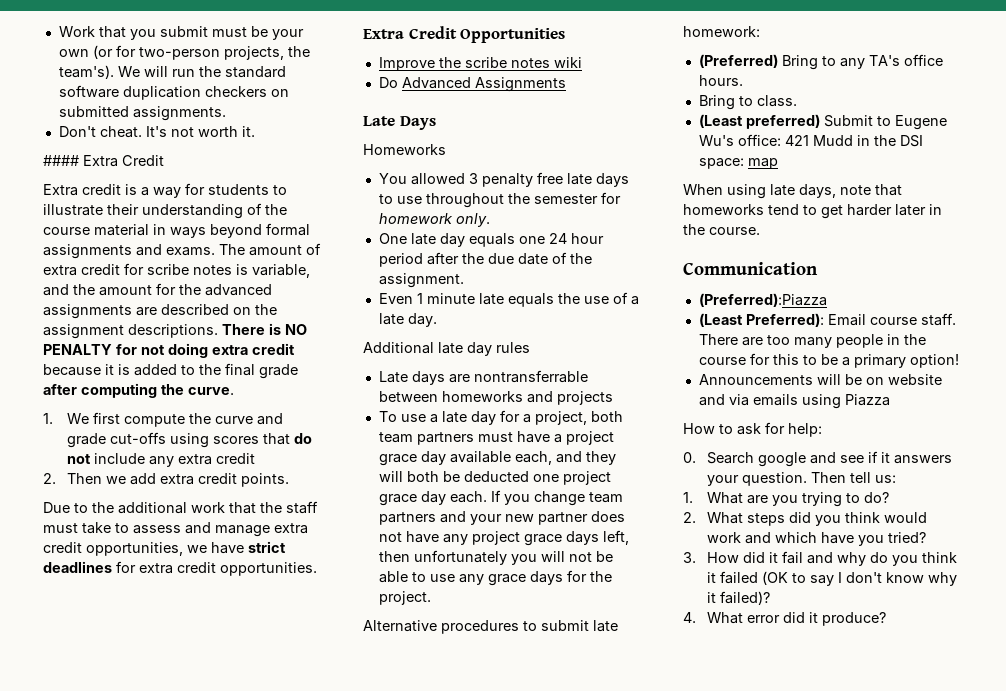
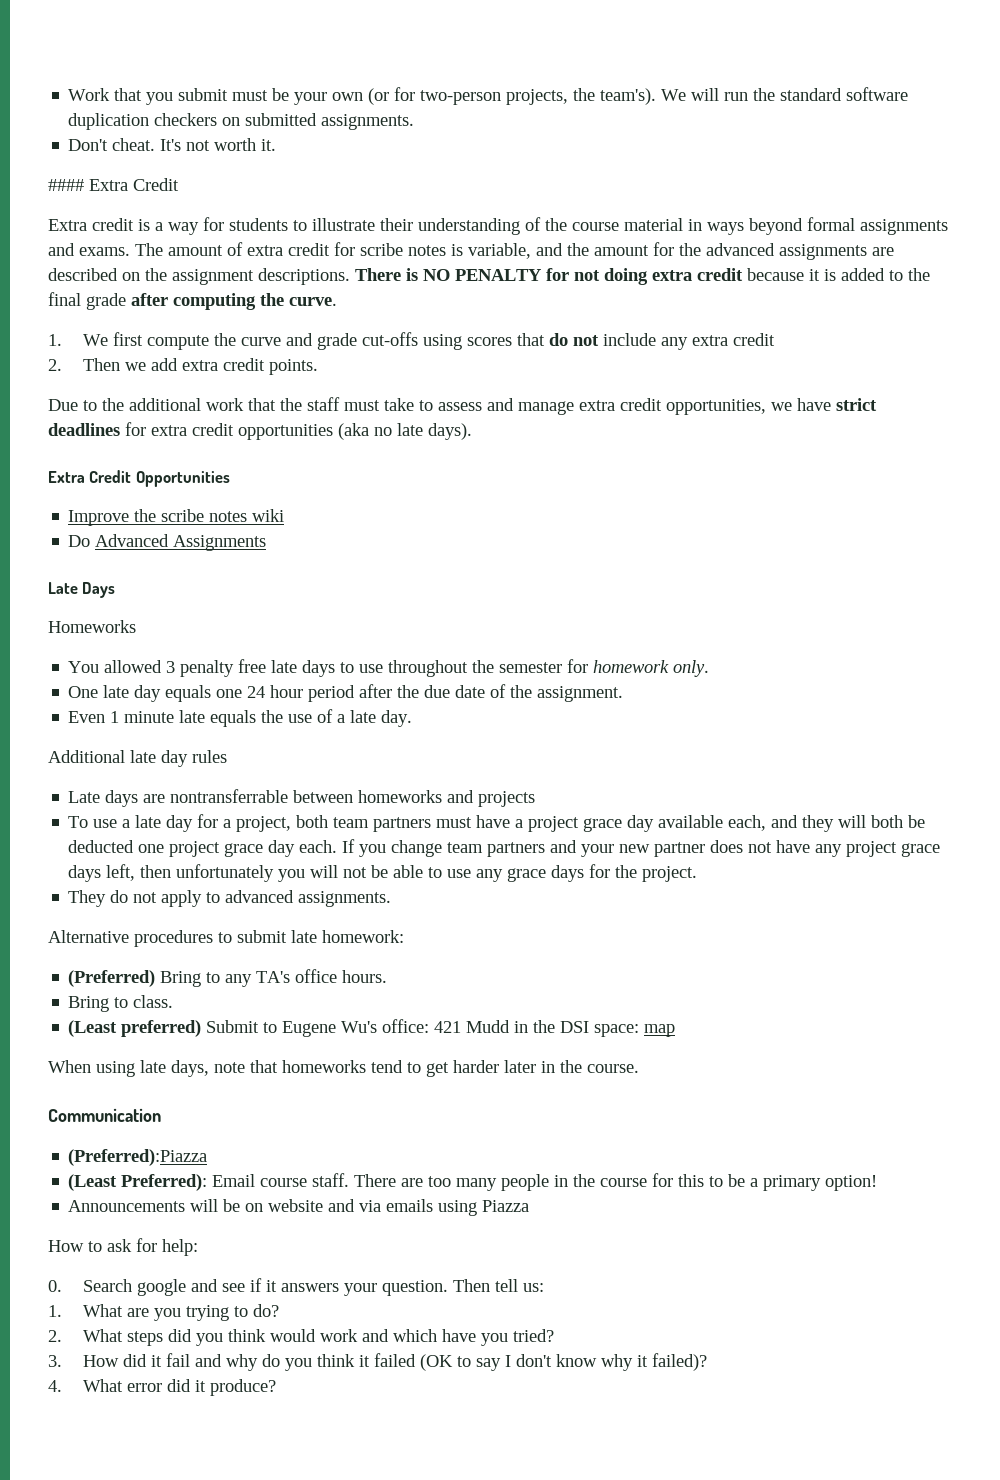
- Due to the additional work that the staff must take to assess and manage extra credit opportunities, we have strict deadlines for extra credit opportunities.
+ Due to the additional work that the staff must take to assess and manage extra credit opportunities, we have strict deadlines for extra credit opportunities (aka no late days).
+ They do not apply to advanced assignments.

